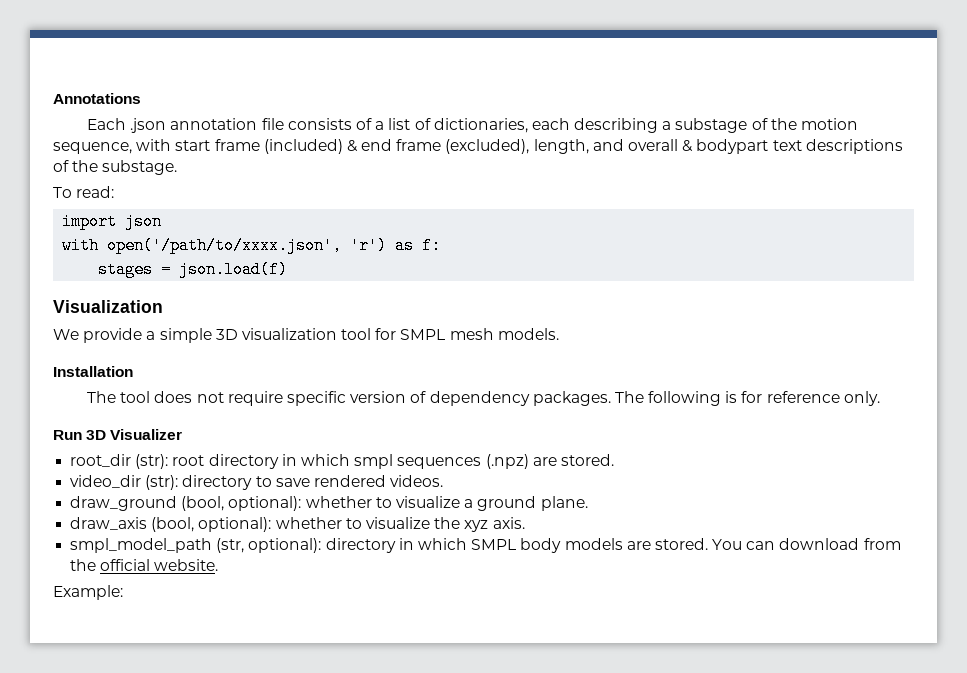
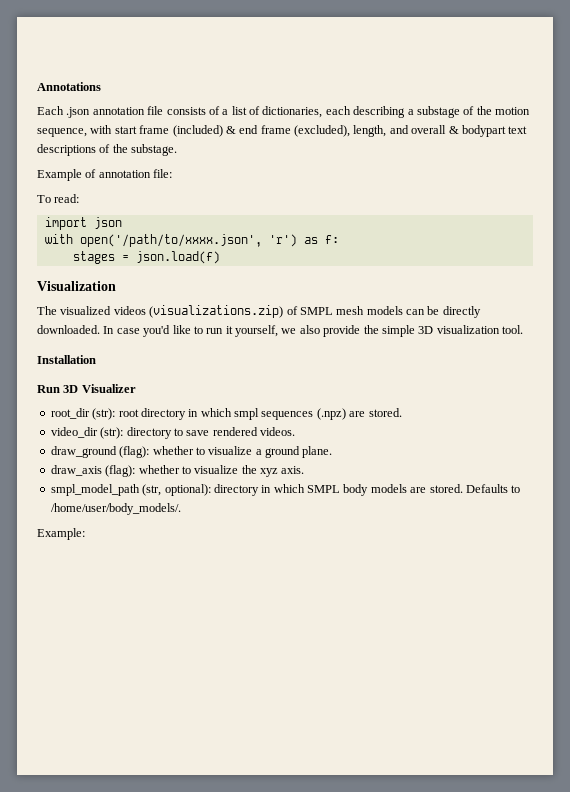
+ Example of annotation file:
- We provide a simple 3D visualization tool for SMPL mesh models.
+ The visualized videos (visualizations.zip) of SMPL mesh models can be directly downloaded. In case you'd like to run it yourself, we also provide the simple 3D visualization tool.
  Installation
- The tool does not require specific version of dependency packages. The following is for reference only.
- draw_ground (bool, optional): whether to visualize a ground plane.
+ draw_ground (flag): whether to visualize a ground plane.
- draw_axis (bool, optional): whether to visualize the xyz axis.
+ draw_axis (flag): whether to visualize the xyz axis.
- You can download from the official website.
+ Defaults to /home/user/body_models/.

